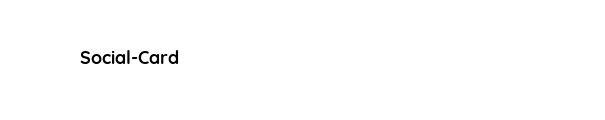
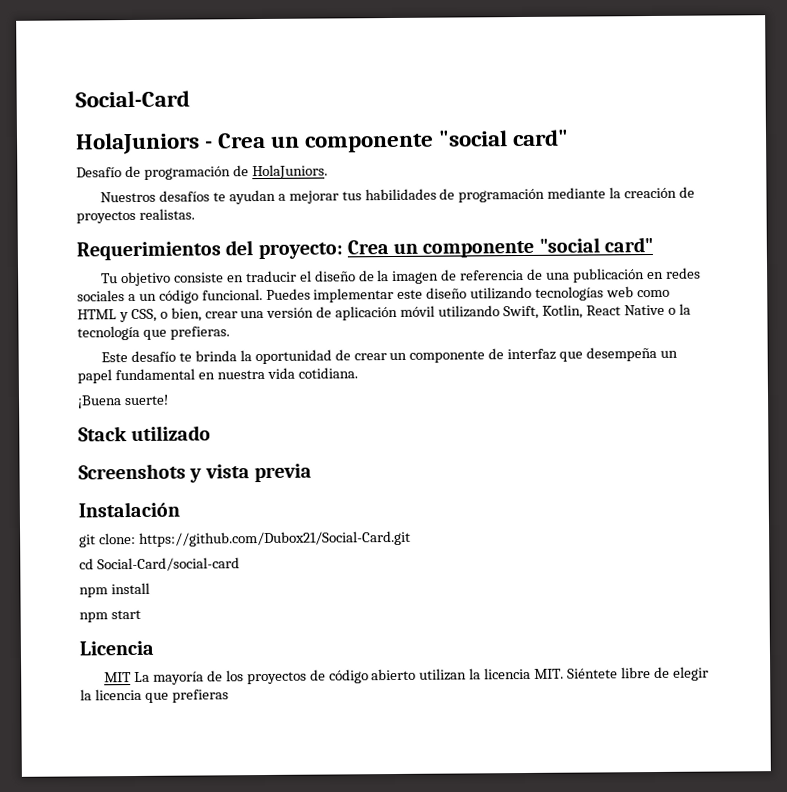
+ HolaJuniors - Crea un componente "social card"
+ Desafío de programación de HolaJuniors.
+ Nuestros desafíos te ayudan a mejorar tus habilidades de programación mediante la creación de proyectos realistas.
+ Requerimientos del proyecto: Crea un componente "social card"
+ Tu objetivo consiste en traducir el diseño de la imagen de referencia de una publicación en redes sociales a un código funcional. Puedes implementar este diseño utilizando tecnologías web como HTML y CSS, o bien, crear una versión de aplicación móvil utilizando Swift, Kotlin, React Native o la tecnología que prefieras.
+ Este desafío te brinda la oportunidad de crear un componente de interfaz que desempeña un papel fundamental en nuestra vida cotidiana.
+ ¡Buena suerte!
+ Stack utilizado
+ Screenshots y vista previa
+ Instalación
+ git clone: https://github.com/Dubox21/Social-Card.git
+ cd Social-Card/social-card
+ npm install
+ npm start
+ Licencia
+ MIT La mayoría de los proyectos de código abierto utilizan la licencia MIT. Siéntete libre de elegir la licencia que prefieras

